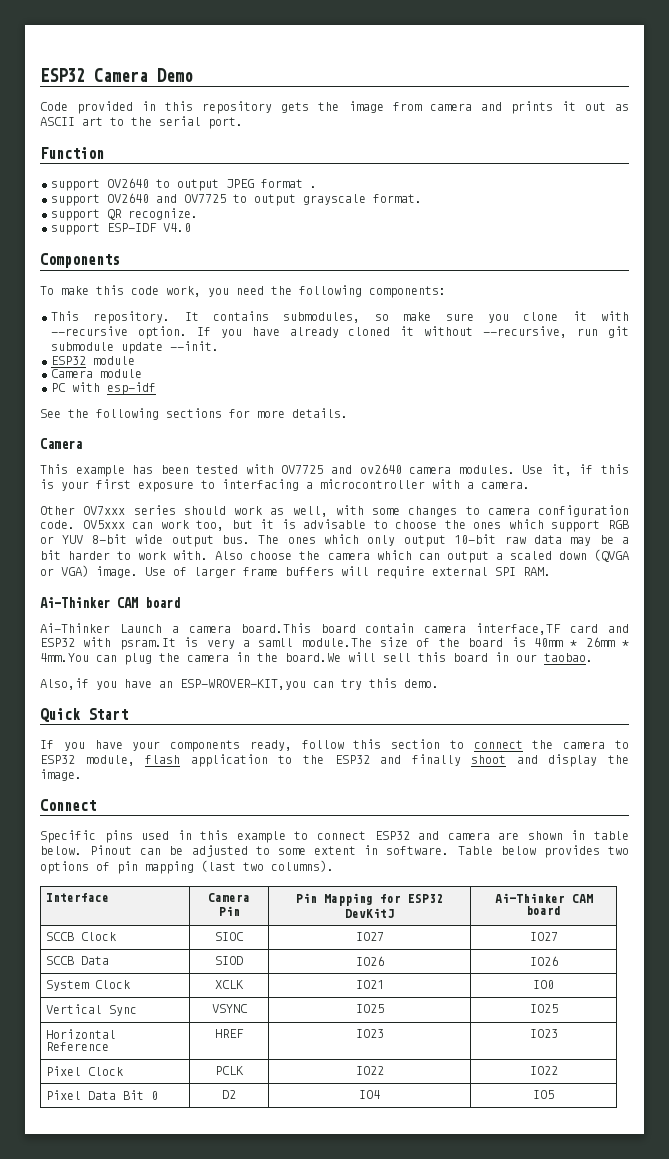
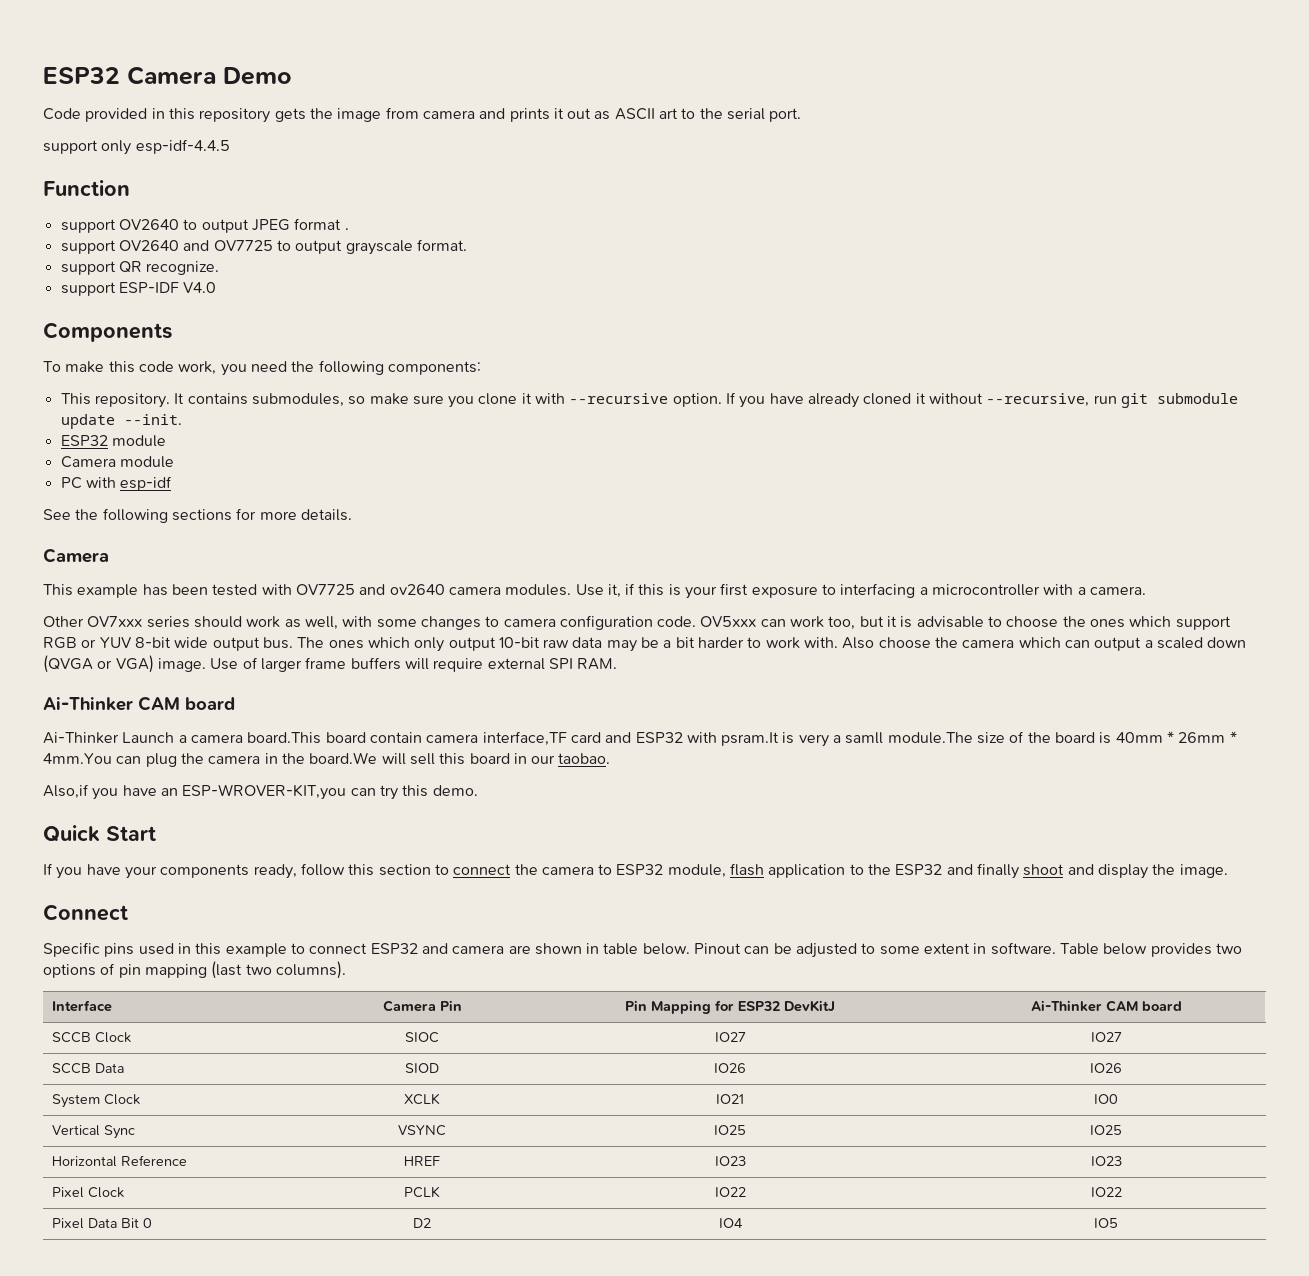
+ support only esp-idf-4.4.5

